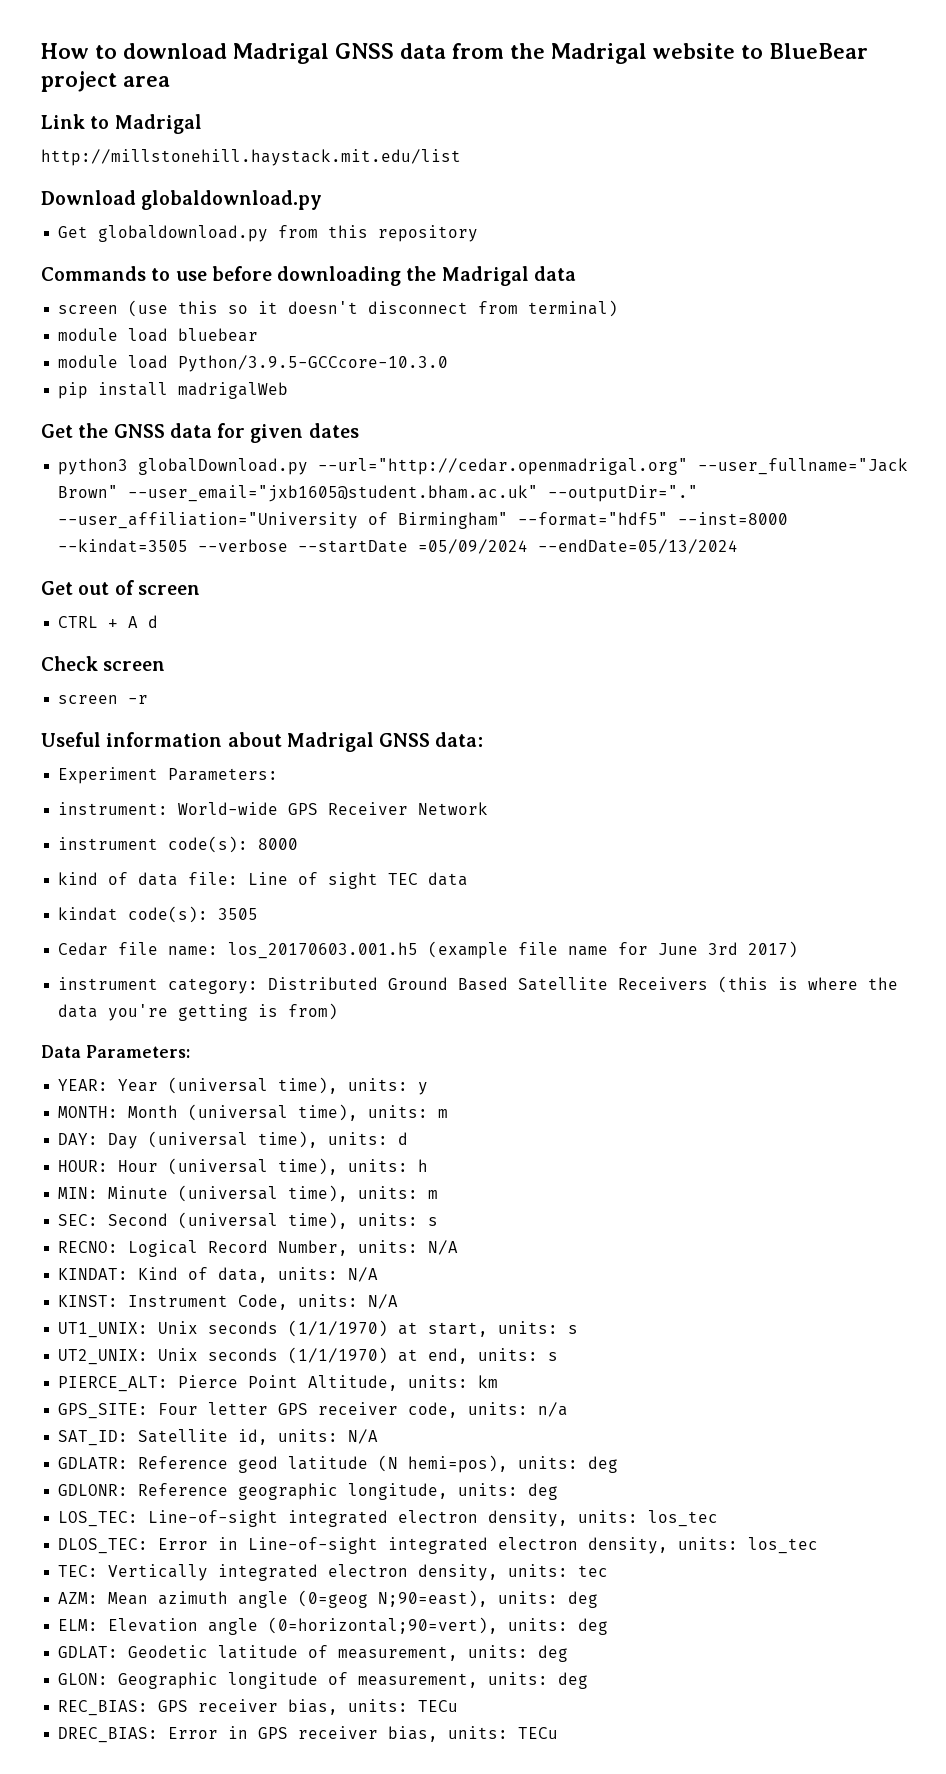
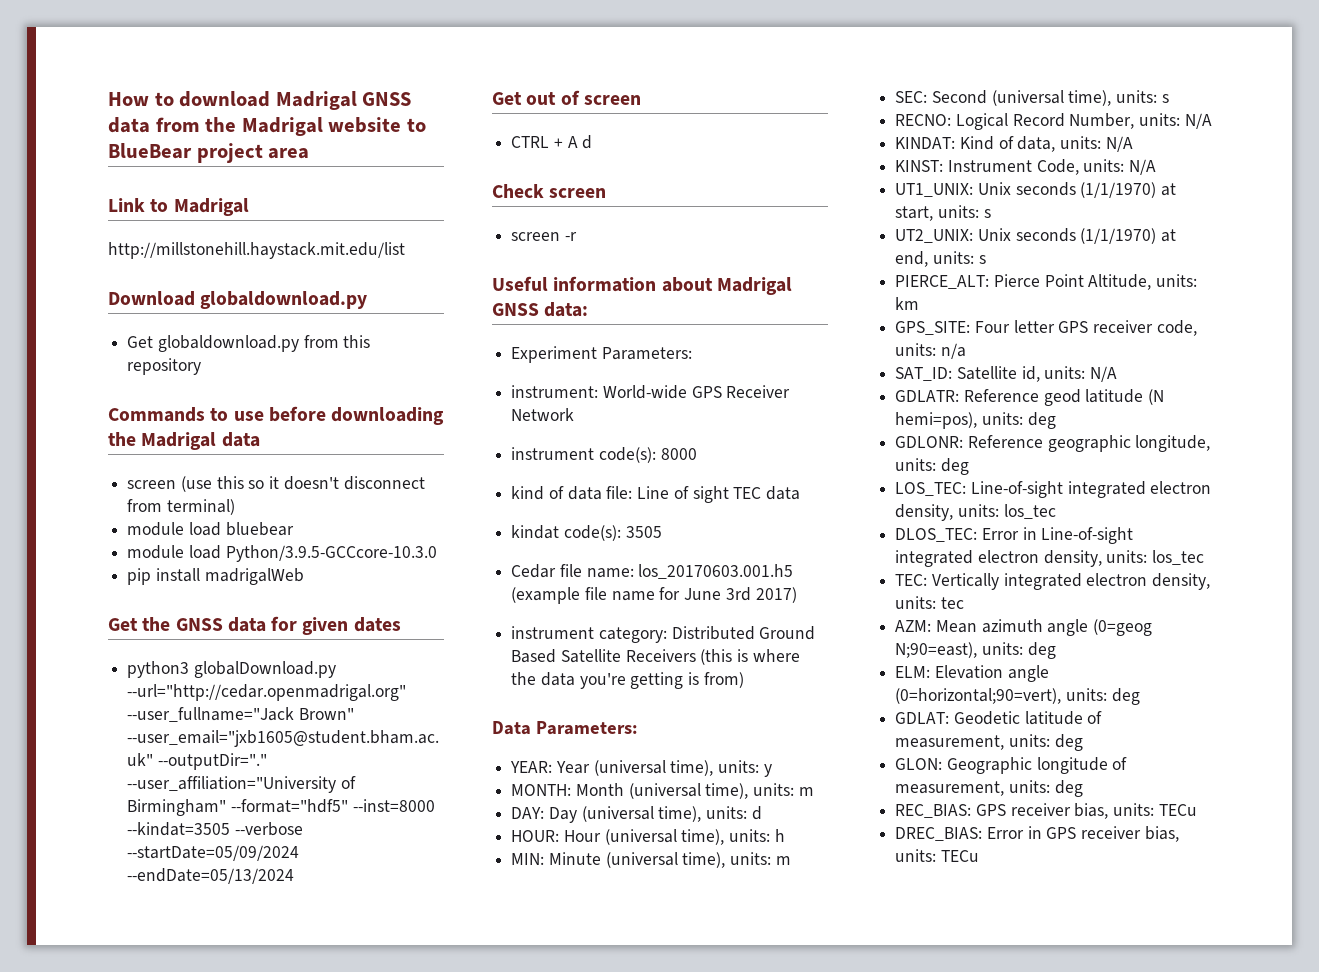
- --user_affiliation="University of Birmingham" --format="hdf5" --inst=8000 --kindat=3505 --verbose --startDate =05/09/2024 --endDate=05/13/2024
+ --user_affiliation="University of Birmingham" --format="hdf5" --inst=8000 --kindat=3505 --verbose --startDate=05/09/2024 --endDate=05/13/2024

